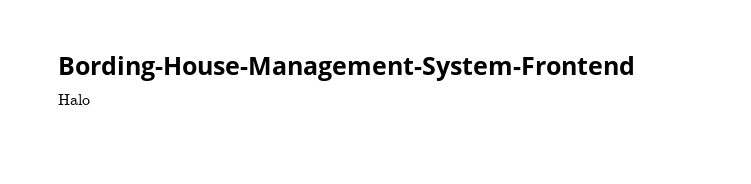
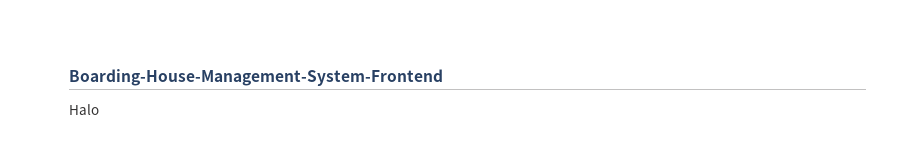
- Bording-House-Management-System-Frontend
+ Boarding-House-Management-System-Frontend

